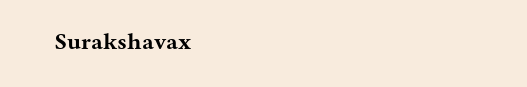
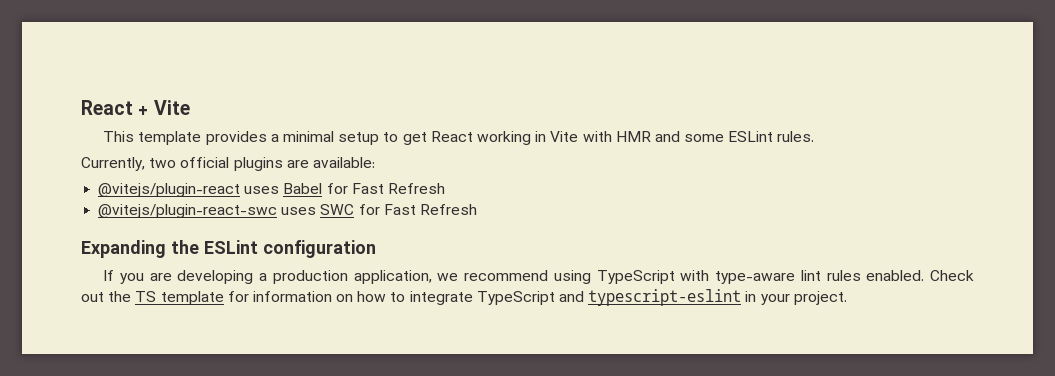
- Surakshavax
+ React + Vite
+ This template provides a minimal setup to get React working in Vite with HMR and some ESLint rules.
+ Currently, two official plugins are available:
+ @vitejs/plugin-react uses Babel for Fast Refresh
+ @vitejs/plugin-react-swc uses SWC for Fast Refresh
+ Expanding the ESLint configuration
+ If you are developing a production application, we recommend using TypeScript with type-aware lint rules enabled. Check out the TS template for information on how to integrate TypeScript and typescript-eslint in your project.

